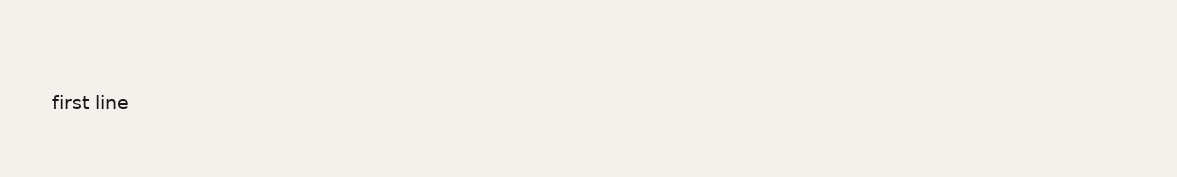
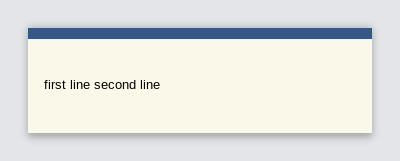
- first line
+ first line second line

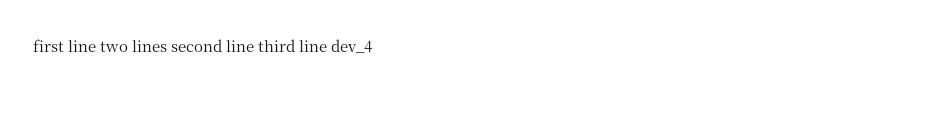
- first line second line
+ first line two lines second line third line dev_4

